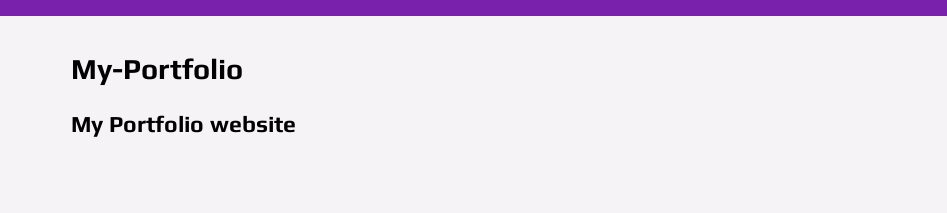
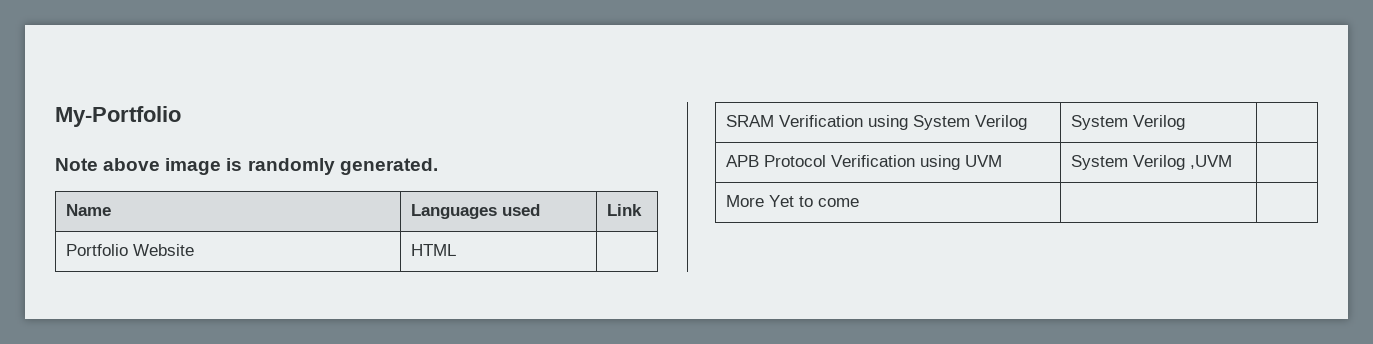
- My Portfolio website
+ Note above image is randomly generated.
+ Name | Languages used | Link
+ Portfolio Website | HTML |
+ SRAM Verification using System Verilog | System Verilog |
+ APB Protocol Verification using UVM | System Verilog ,UVM |
+ More Yet to come | |

